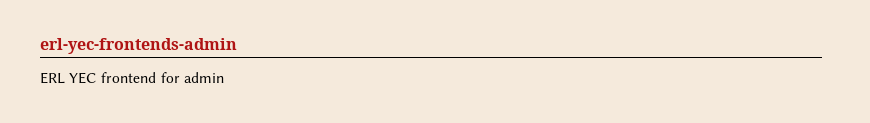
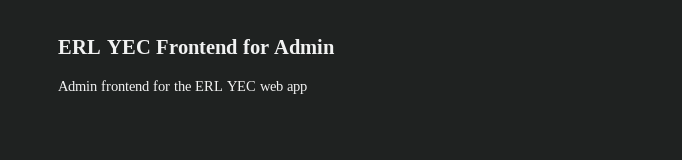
- erl-yec-frontends-admin
- ERL YEC frontend for admin
+ ERL YEC Frontend for Admin
+ Admin frontend for the ERL YEC web app

